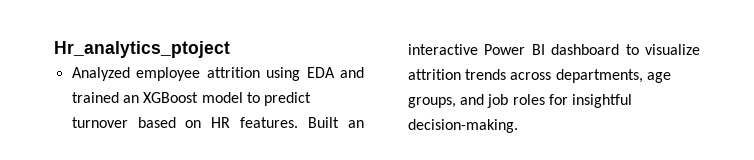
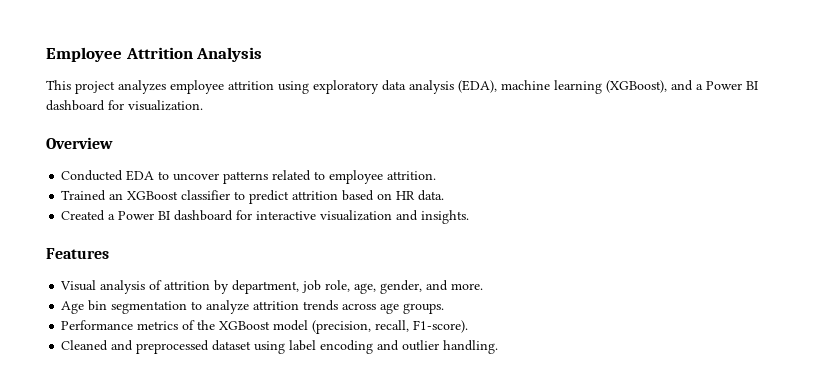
- Hr_analytics_ptoject
- Analyzed employee attrition using EDA and trained an XGBoost model to predict turnover based on HR features. Built an interactive Power BI dashboard to visualize attrition trends across departments, age groups, and job roles for insightful decision-making.
+ Employee Attrition Analysis
+ This project analyzes employee attrition using exploratory data analysis (EDA), machine learning (XGBoost), and a Power BI dashboard for visualization.
+ Overview
+ Conducted EDA to uncover patterns related to employee attrition.
+ Trained an XGBoost classifier to predict attrition based on HR data.
+ Created a Power BI dashboard for interactive visualization and insights.
+ Features
+ Visual analysis of attrition by department, job role, age, gender, and more.
+ Age bin segmentation to analyze attrition trends across age groups.
+ Performance metrics of the XGBoost model (precision, recall, F1-score).
+ Cleaned and preprocessed dataset using label encoding and outlier handling.

